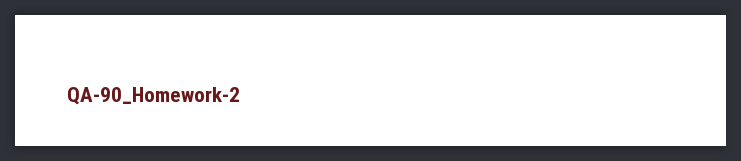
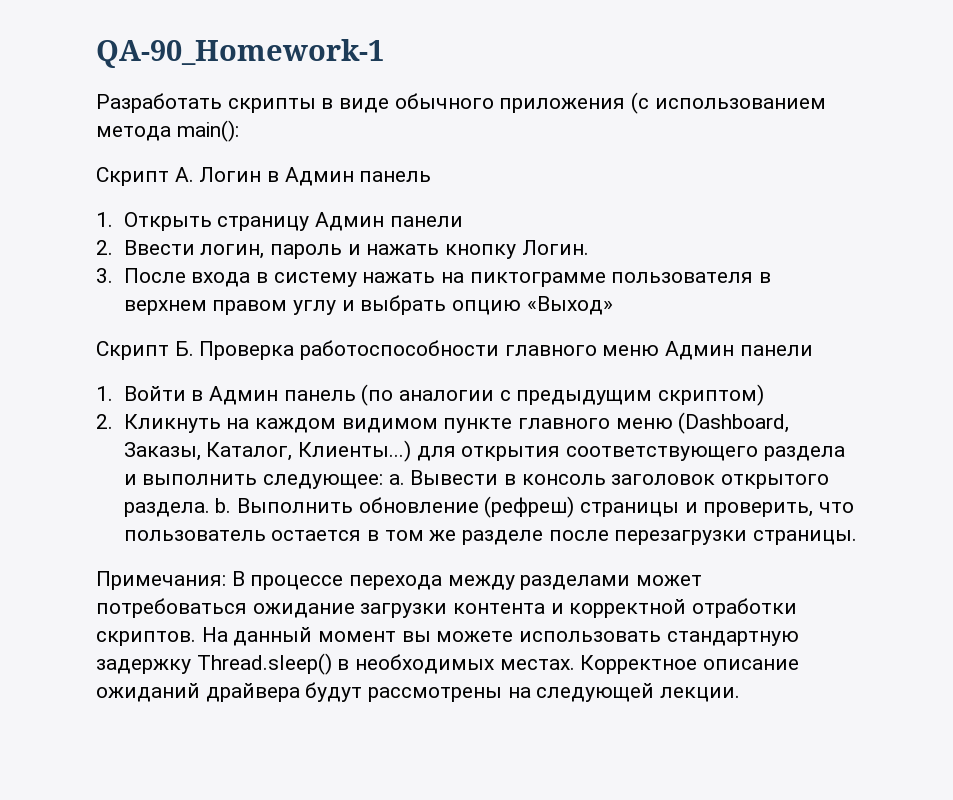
- QA-90_Homework-2
+ QA-90_Homework-1
+ Разработать скрипты в виде обычного приложения (с использованием метода main():
+ Скрипт А. Логин в Админ панель
+ 1. Открыть страницу Админ панели
+ 2. Ввести логин, пароль и нажать кнопку Логин.
+ 3. После входа в систему нажать на пиктограмме пользователя в верхнем правом углу и выбрать опцию «Выход»
+ Скрипт Б. Проверка работоспособности главного меню Админ панели
+ 1. Войти в Админ панель (по аналогии с предыдущим скриптом)
+ 2. Кликнуть на каждом видимом пункте главного меню (Dashboard, Заказы, Каталог, Клиенты...) для открытия соответствующего раздела и выполнить следующее: a. Вывести в консоль заголовок открытого раздела. b. Выполнить обновление (рефреш) страницы и проверить, что пользователь остается в том же разделе после перезагрузки страницы.
+ Примечания: В процессе перехода между разделами может потребоваться ожидание загрузки контента и корректной отработки скриптов. На данный момент вы можете использовать стандартную задержку Thread.sleep() в необходимых местах. Корректное описание ожиданий драйвера будут рассмотрены на следующей лекции.

